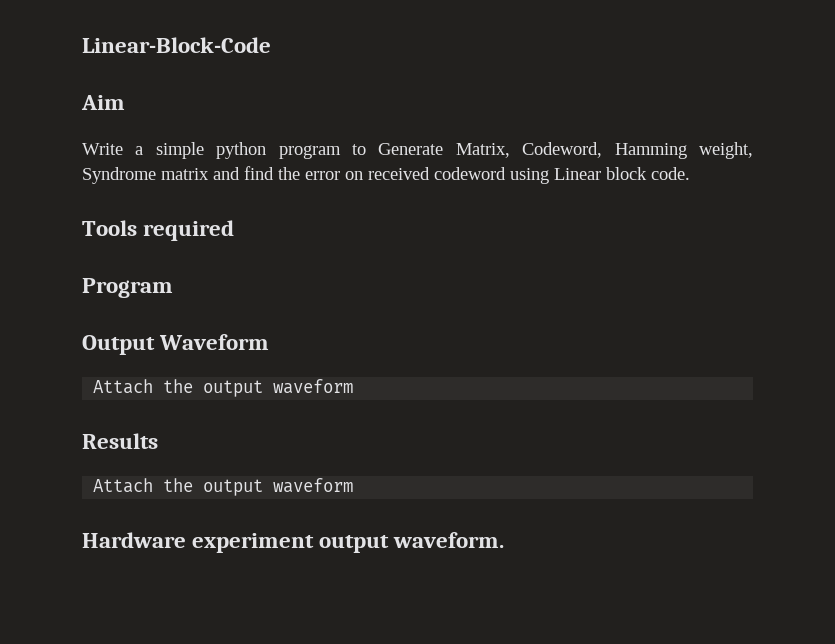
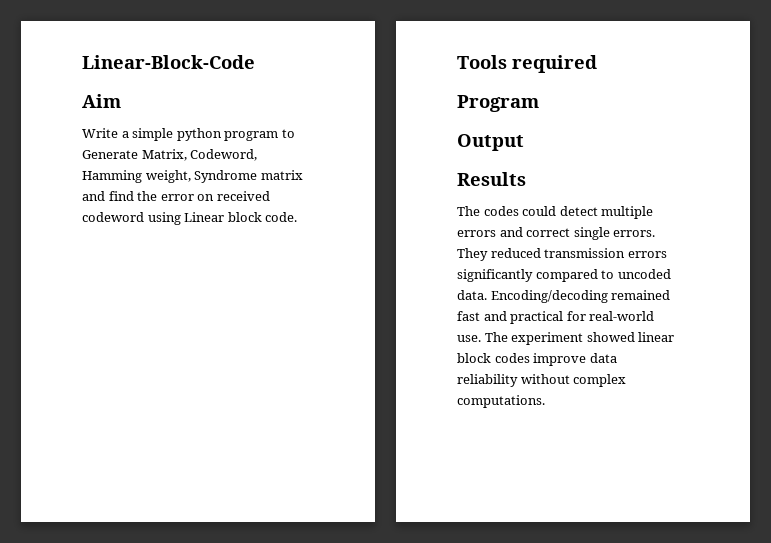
- Output Waveform
- Attach the output waveform
+ Output
  Results
- Attach the output waveform
- Hardware experiment output waveform.
+ The codes could detect multiple errors and correct single errors. They reduced transmission errors significantly compared to uncoded data. Encoding/decoding remained fast and practical for real-world use. The experiment showed linear block codes improve data reliability without complex computations.

